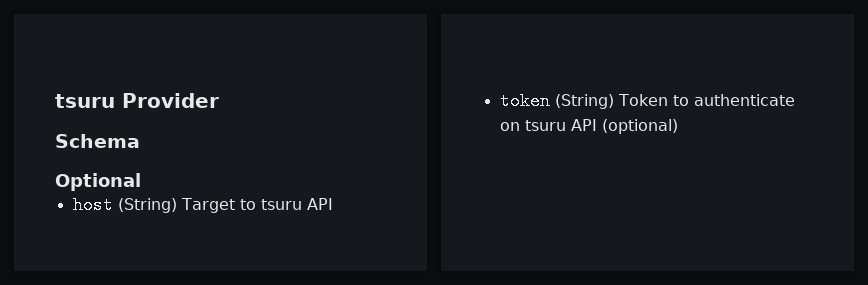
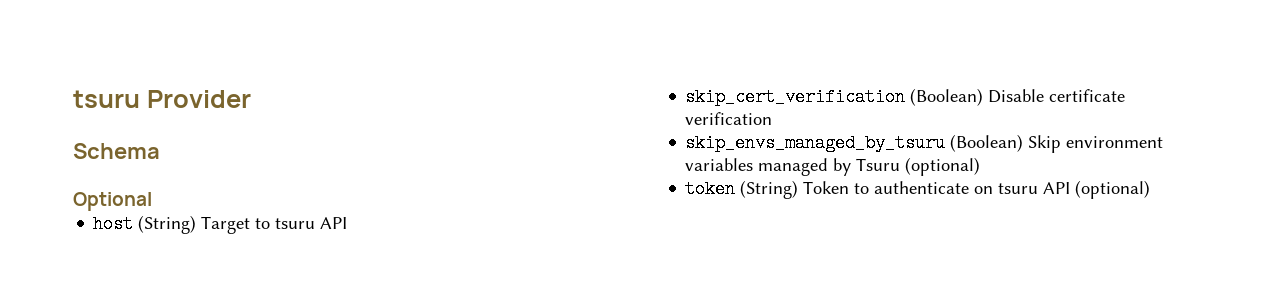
+ skip_cert_verification (Boolean) Disable certificate verification
+ skip_envs_managed_by_tsuru (Boolean) Skip environment variables managed by Tsuru (optional)

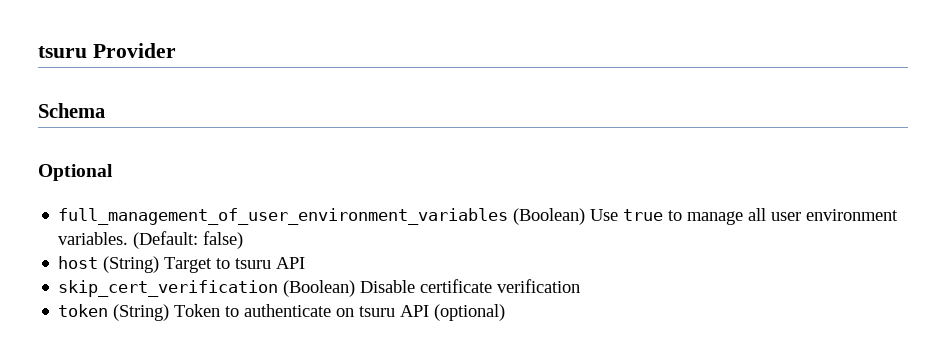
+ full_management_of_user_environment_variables (Boolean) Use true to manage all user environment variables. (Default: false)
- skip_envs_managed_by_tsuru (Boolean) Skip environment variables managed by Tsuru (optional)

